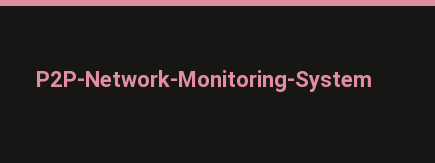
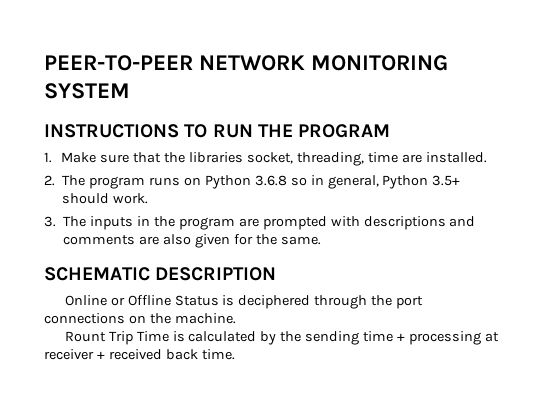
- P2P-Network-Monitoring-System
+ PEER-TO-PEER NETWORK MONITORING SYSTEM
+ INSTRUCTIONS TO RUN THE PROGRAM
+ 1. Make sure that the libraries socket, threading, time are installed.
+ 2. The program runs on Python 3.6.8 so in general, Python 3.5+ should work.
+ 3. The inputs in the program are prompted with descriptions and comments are also given for the same.
+ SCHEMATIC DESCRIPTION
+ Online or Offline Status is deciphered through the port connections on the machine.
+ Rount Trip Time is calculated by the sending time + processing at receiver + received back time.

